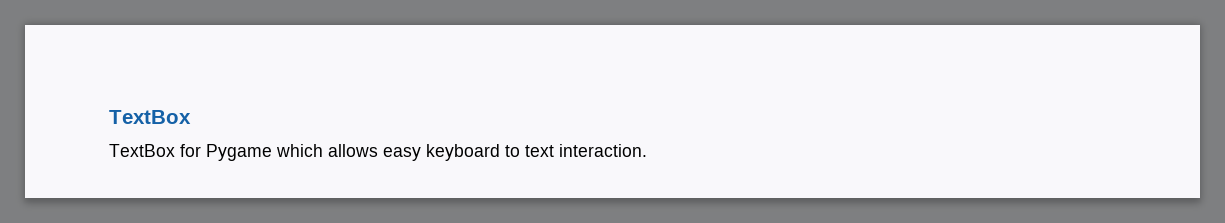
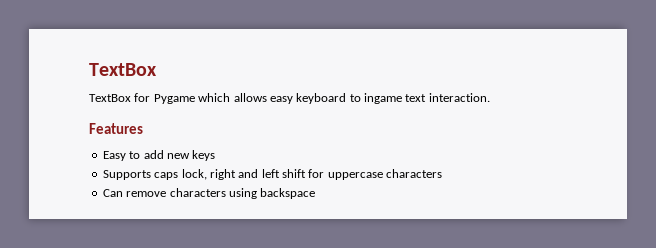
- TextBox for Pygame which allows easy keyboard to text interaction.
+ TextBox for Pygame which allows easy keyboard to ingame text interaction.
+ Features
+ Easy to add new keys
+ Supports caps lock, right and left shift for uppercase characters
+ Can remove characters using backspace

